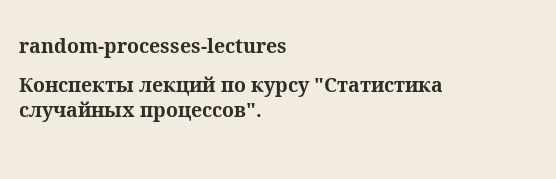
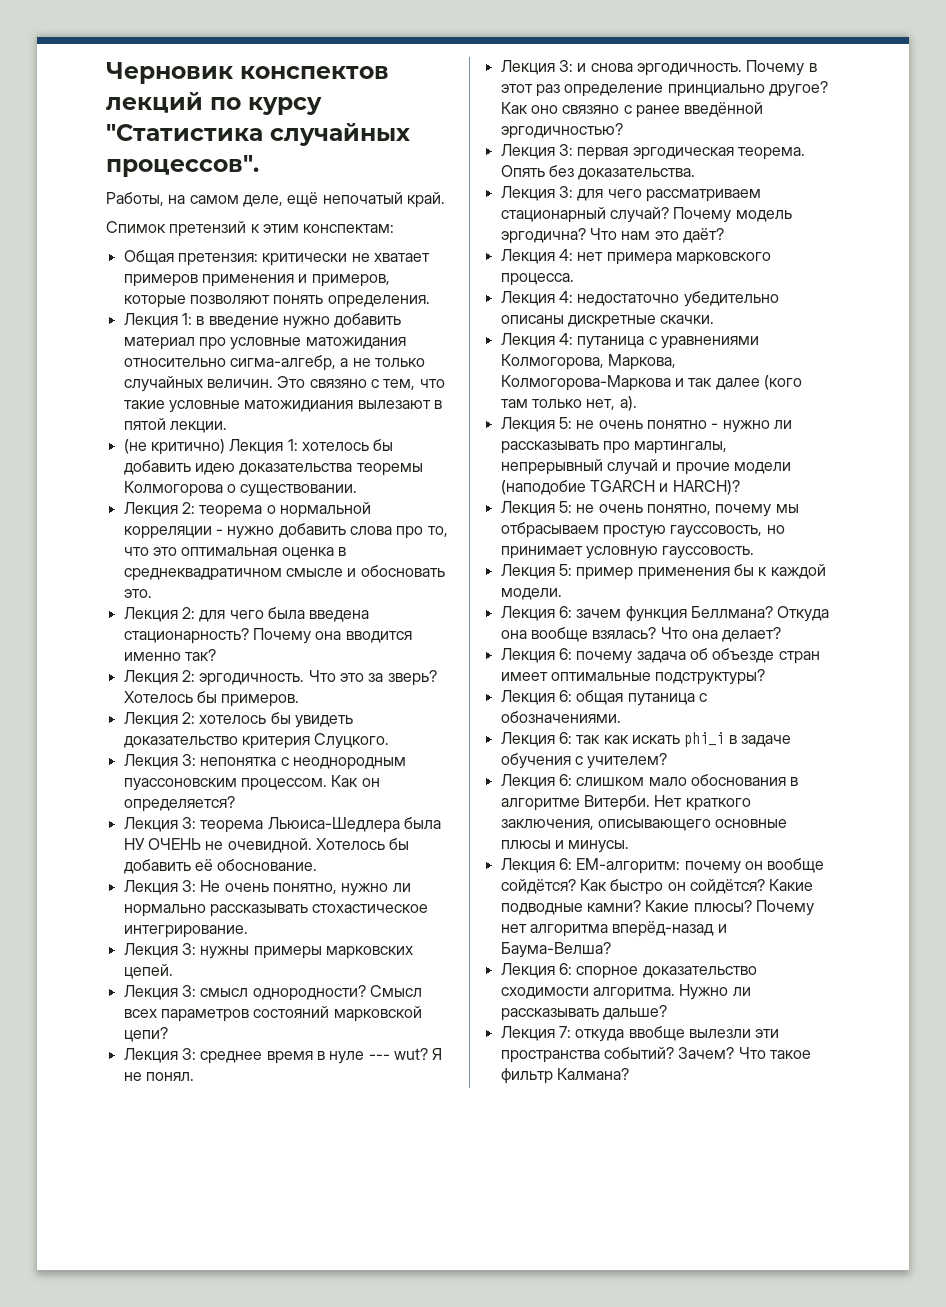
- random-processes-lectures
- Конспекты лекций по курсу "Статистика случайных процессов".
+ Черновик конспектов лекций по курсу "Статистика случайных процессов".
+ Работы, на самом деле, ещё непочатый край.
+ Спимок претензий к этим конспектам:
+ Общая претензия: критически не хватает примеров применения и примеров, которые позволяют понять определения.
+ Лекция 1: в введение нужно добавить материал про условные матожидания относительно сигма-алгебр, а не только случайных величин. Это связяно с тем, что такие условные матожидиания вылезают в пятой лекции.
+ (не критично) Лекция 1: хотелось бы добавить идею доказательства теоремы Колмогорова о существовании.
+ Лекция 2: теорема о нормальной корреляции - нужно добавить слова про то, что это оптимальная оценка в среднеквадратичном смысле и обосновать это.
+ Лекция 2: для чего была введена стационарность? Почему она вводится именно так?
+ Лекция 2: эргодичность. Что это за зверь? Хотелось бы примеров.
+ Лекция 2: хотелось бы увидеть доказательство критерия Слуцкого.
+ Лекция 3: непонятка с неоднородным пуассоновским процессом. Как он определяется?
+ Лекция 3: теорема Льюиса-Шедлера была НУ ОЧЕНЬ не очевидной. Хотелось бы добавить её обоснование.
+ Лекция 3: Не очень понятно, нужно ли нормально рассказывать стохастическое интегрирование.
+ Лекция 3: нужны примеры марковских цепей.
+ Лекция 3: смысл однородности? Смысл всех параметров состояний марковской цепи?
+ Лекция 3: среднее время в нуле --- wut? Я не понял.
+ Лекция 3: и снова эргодичность. Почему в этот раз определение принциально другое? Как оно связяно с ранее введённой эргодичностью?
+ Лекция 3: первая эргодическая теорема. Опять без доказательства.
+ Лекция 3: для чего рассматриваем стационарный случай? Почему модель эргодична? Что нам это даёт?
+ Лекция 4: нет примера марковского процесса.
+ Лекция 4: недостаточно убедительно описаны дискретные скачки.
+ Лекция 4: путаница с уравнениями Колмогорова, Маркова, Колмогорова-Маркова и так далее (кого там только нет, а).
+ Лекция 5: не очень понятно - нужно ли рассказывать про мартингалы, непрерывный случай и прочие модели (наподобие TGARCH и HARCH)?
+ Лекция 5: не очень понятно, почему мы отбрасываем простую гауссовость, но принимает условную гауссовость.
+ Лекция 5: пример применения бы к каждой модели.
+ Лекция 6: зачем функция Беллмана? Откуда она вообще взялась? Что она делает?
+ Лекция 6: почему задача об объезде стран имеет оптимальные подструктуры?
+ Лекция 6: общая путаница с обозначениями.
+ Лекция 6: так как искать phi_i в задаче обучения с учителем?
+ Лекция 6: слишком мало обоснования в алгоритме Витерби. Нет краткого заключения, описывающего основные плюсы и минусы.
+ Лекция 6: ЕМ-алгоритм: почему он вообще сойдётся? Как быстро он сойдётся? Какие подводные камни? Какие плюсы? Почему нет алгоритма вперёд-назад и Баума-Велша?
+ Лекция 6: спорное доказательство сходимости алгоритма. Нужно ли рассказывать дальше?
+ Лекция 7: откуда ввобще вылезли эти пространства событий? Зачем? Что такое фильтр Калмана?

